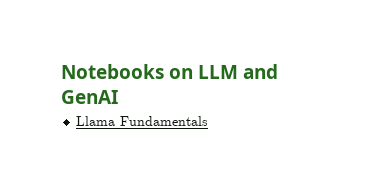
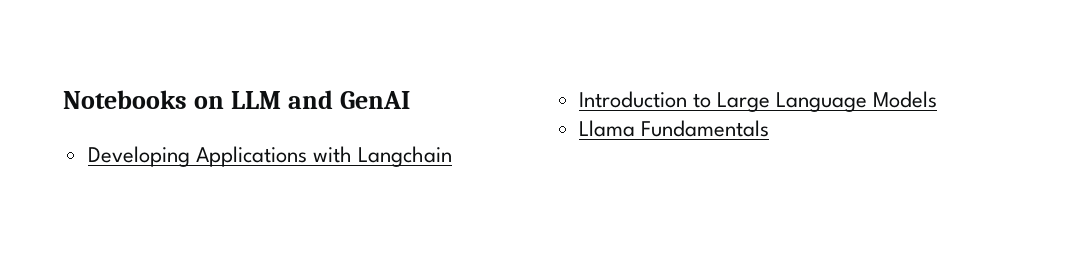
+ Developing Applications with Langchain
+ Introduction to Large Language Models

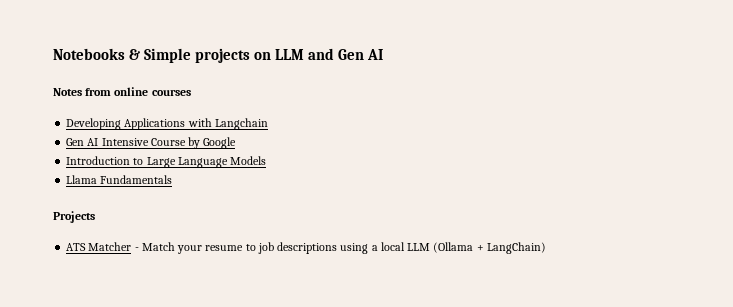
- Notebooks on LLM and GenAI
+ Notebooks & Simple projects on LLM and Gen AI
+ Notes from online courses
  Developing Applications with Langchain
+ Gen AI Intensive Course by Google
+ Projects
+ ATS Matcher - Match your resume to job descriptions using a local LLM (Ollama + LangChain)

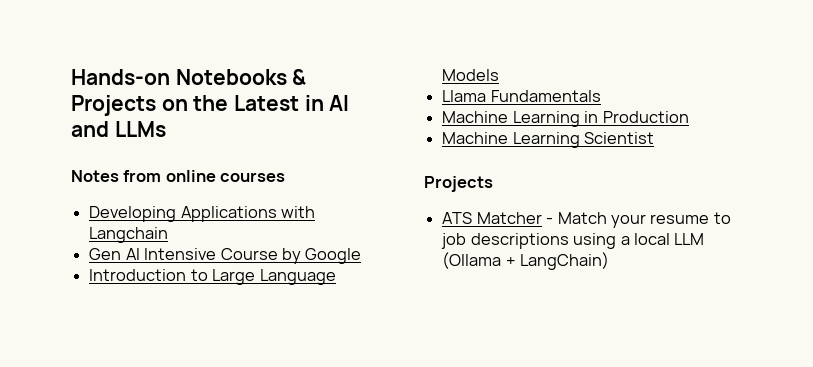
- Notebooks & Simple projects on LLM and Gen AI
+ Hands-on Notebooks & Projects on the Latest in AI and LLMs
+ Machine Learning in Production
+ Machine Learning Scientist

